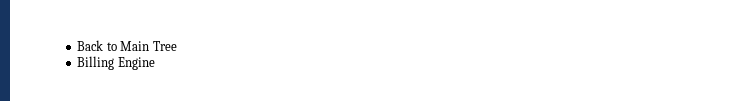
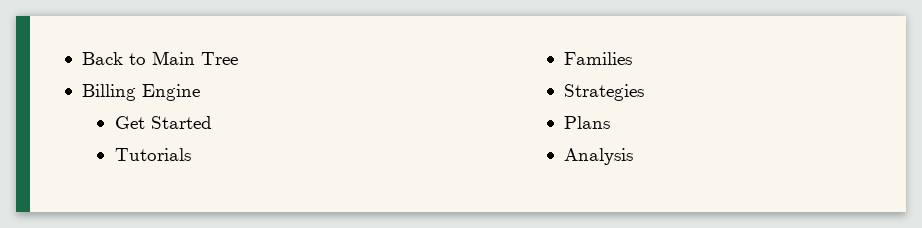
+ Get Started
+ Tutorials
+ Families
+ Strategies
+ Plans
+ Analysis

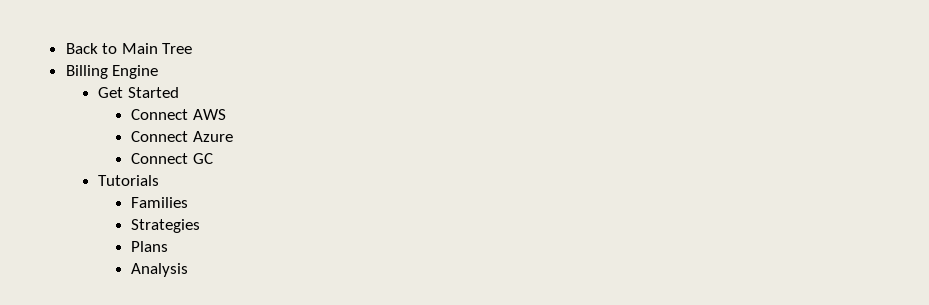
+ Connect AWS
+ Connect Azure
+ Connect GC

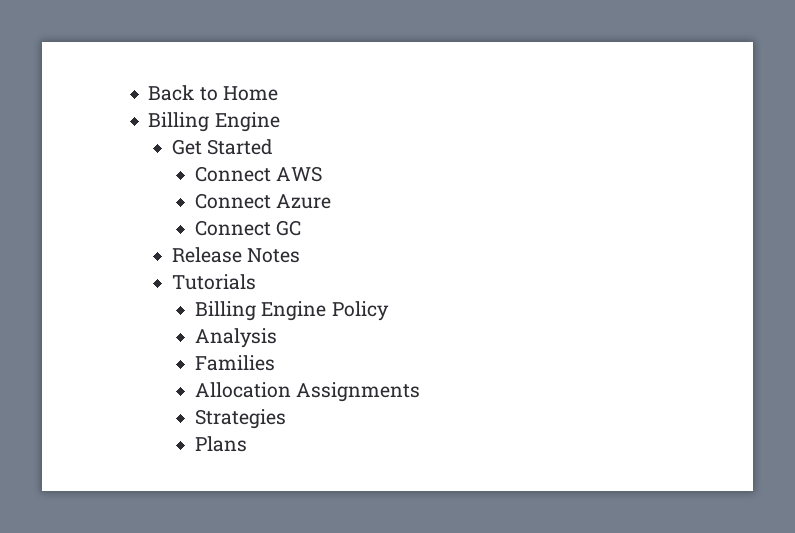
- Back to Main Tree
+ Back to Home
+ Release Notes
+ Billing Engine Policy
+ Analysis
+ Allocation Assignments
- Analysis

